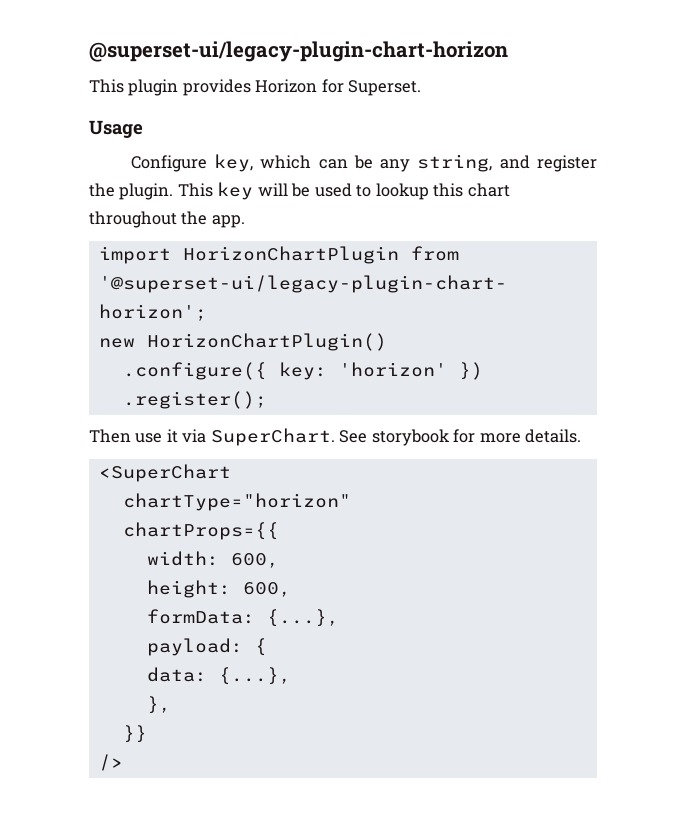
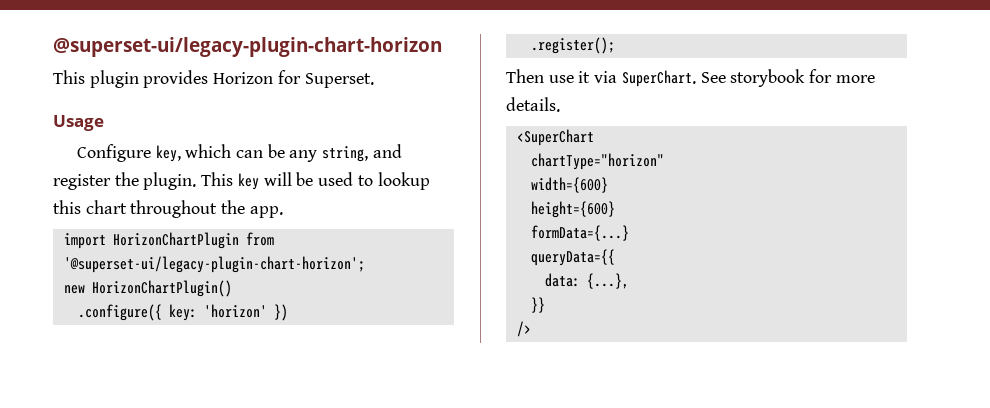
- chartProps={{
- width: 600,
- height: 600,
- formData: {...},
- payload: {
+ width={600}
+ height={600}
+ formData={...}
+ queryData={{
- },

